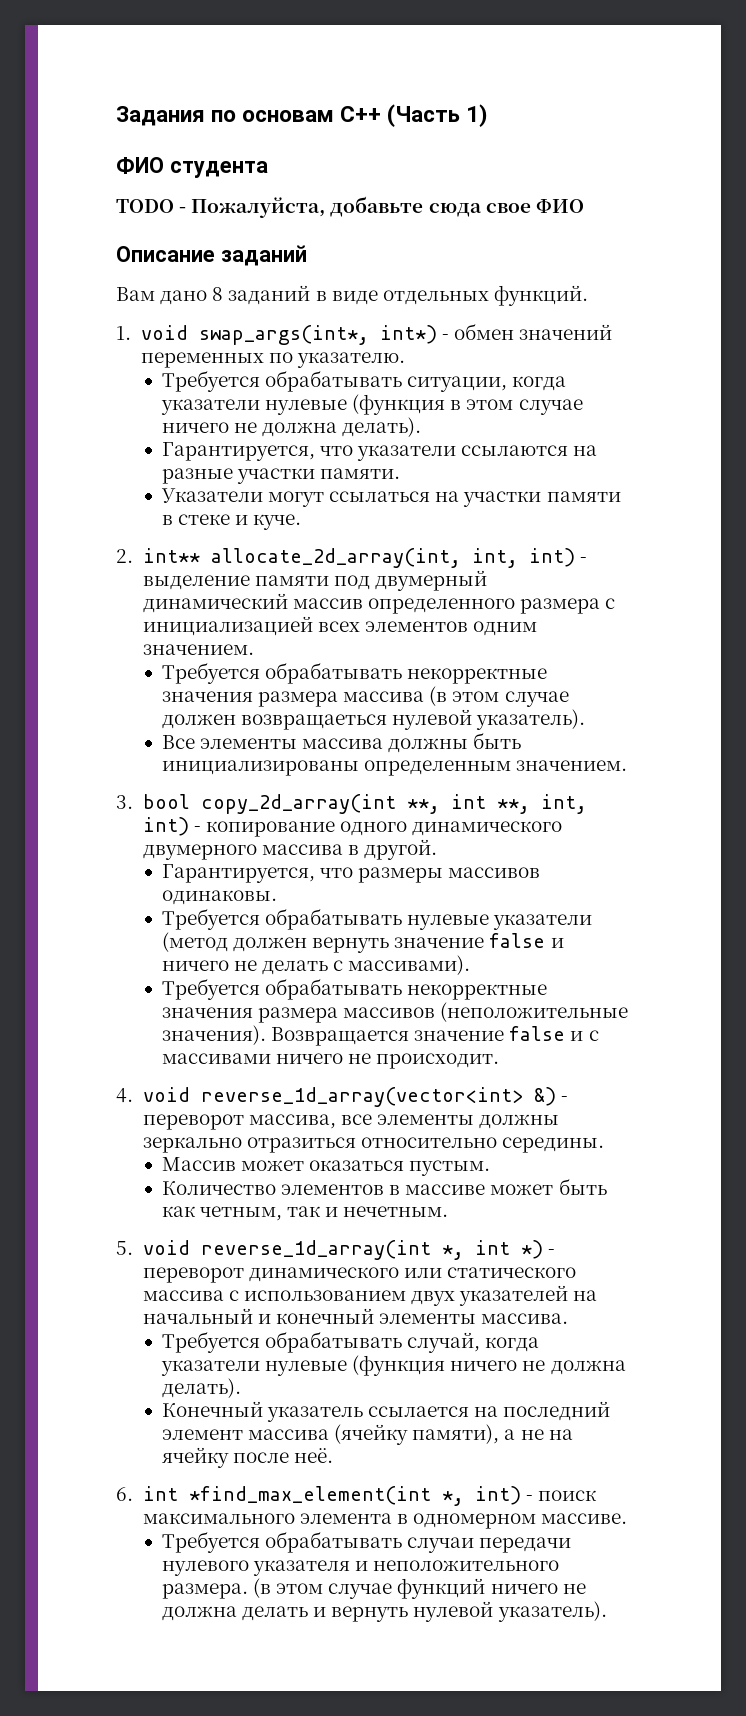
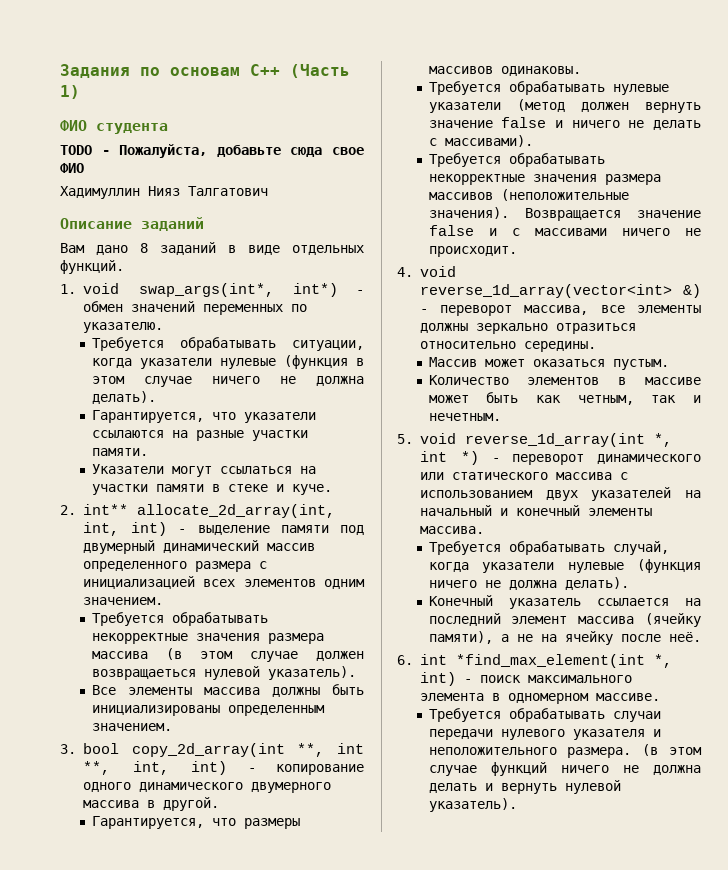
+ Хадимуллин Нияз Талгатович

